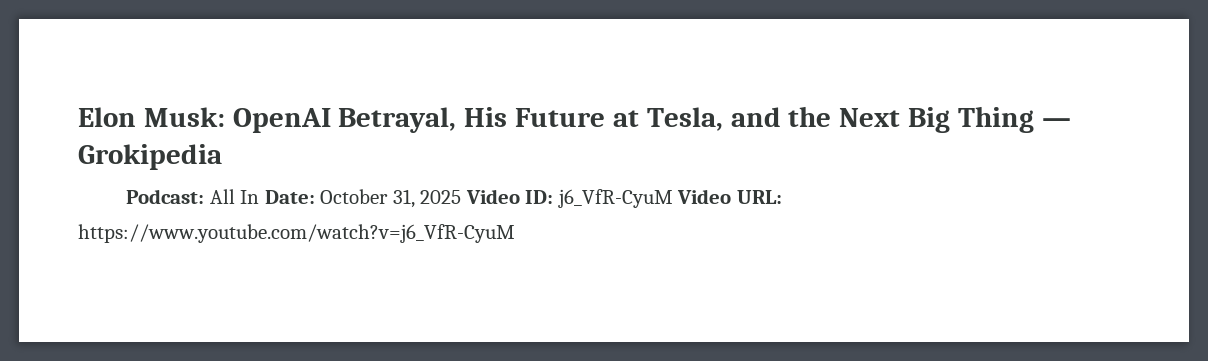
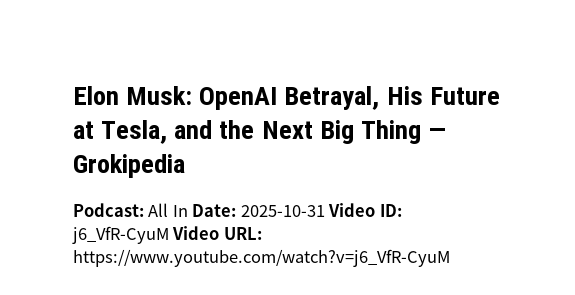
- Podcast: All In Date: October 31, 2025 Video ID: j6_VfR-CyuM Video URL: https://www.youtube.com/watch?v=j6_VfR-CyuM
+ Podcast: All In Date: 2025-10-31 Video ID: j6_VfR-CyuM Video URL: https://www.youtube.com/watch?v=j6_VfR-CyuM

